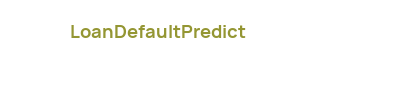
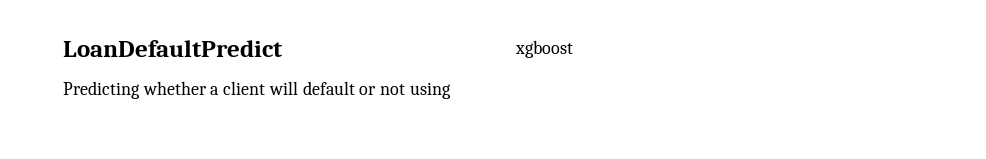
+ Predicting whether a client will default or not using xgboost

